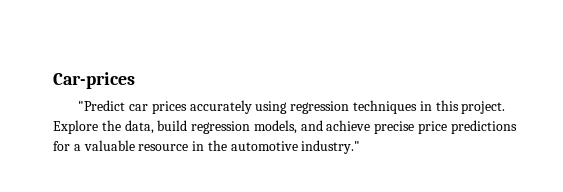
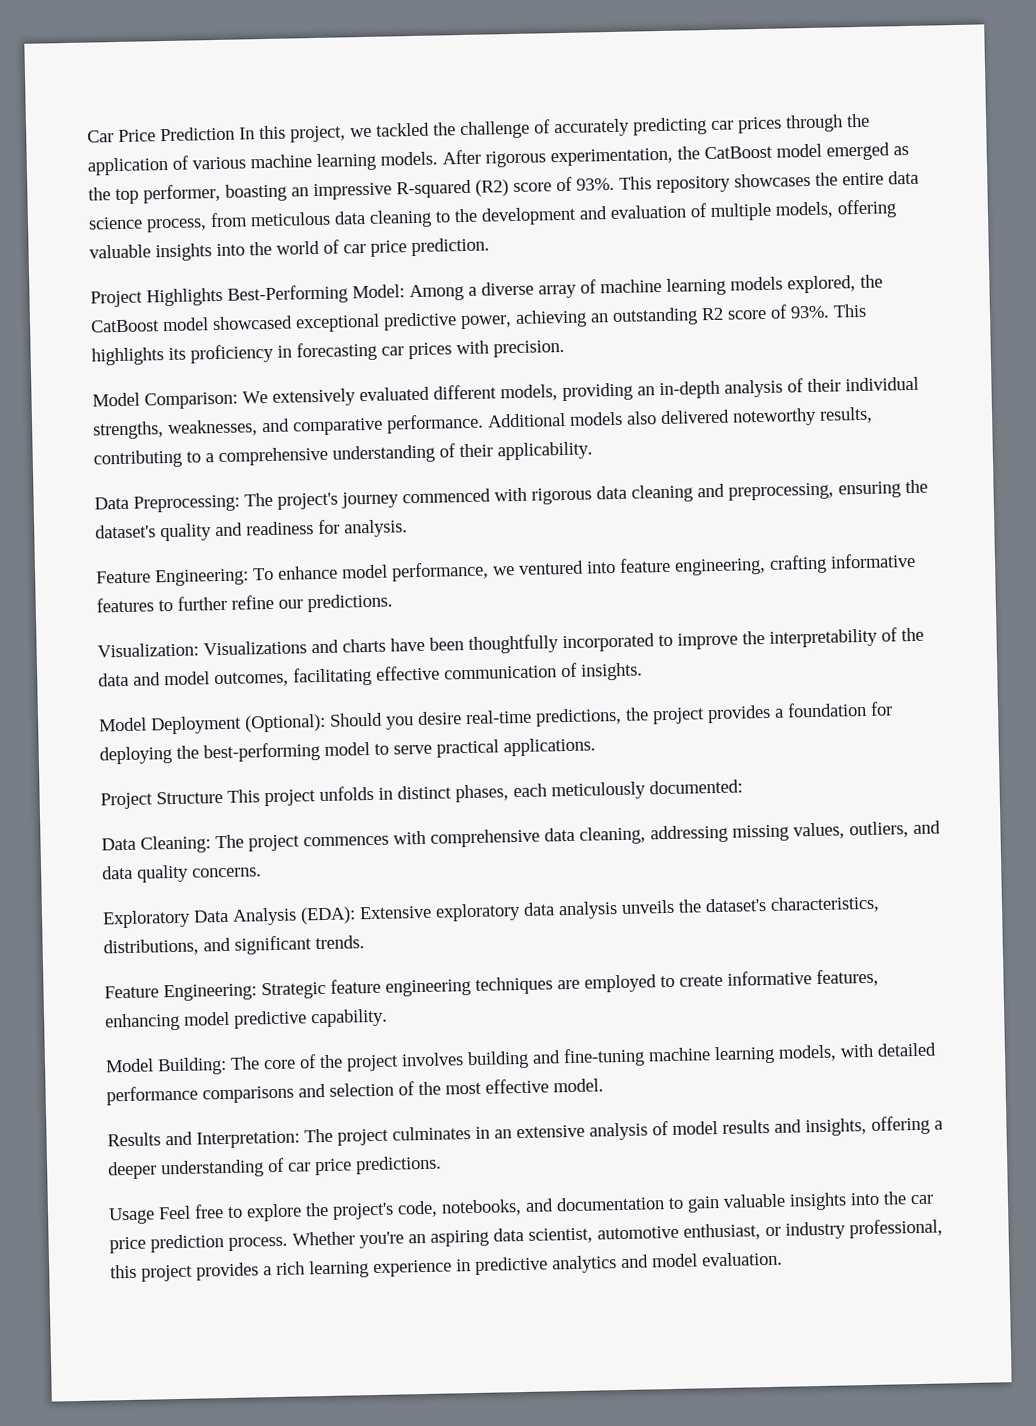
- Car-prices
- "Predict car prices accurately using regression techniques in this project. Explore the data, build regression models, and achieve precise price predictions for a valuable resource in the automotive industry."
+ Car Price Prediction In this project, we tackled the challenge of accurately predicting car prices through the application of various machine learning models. After rigorous experimentation, the CatBoost model emerged as the top performer, boasting an impressive R-squared (R2) score of 93%. This repository showcases the entire data science process, from meticulous data cleaning to the development and evaluation of multiple models, offering valuable insights into the world of car price prediction.
+ Project Highlights Best-Performing Model: Among a diverse array of machine learning models explored, the CatBoost model showcased exceptional predictive power, achieving an outstanding R2 score of 93%. This highlights its proficiency in forecasting car prices with precision.
+ Model Comparison: We extensively evaluated different models, providing an in-depth analysis of their individual strengths, weaknesses, and comparative performance. Additional models also delivered noteworthy results, contributing to a comprehensive understanding of their applicability.
+ Data Preprocessing: The project's journey commenced with rigorous data cleaning and preprocessing, ensuring the dataset's quality and readiness for analysis.
+ Feature Engineering: To enhance model performance, we ventured into feature engineering, crafting informative features to further refine our predictions.
+ Visualization: Visualizations and charts have been thoughtfully incorporated to improve the interpretability of the data and model outcomes, facilitating effective communication of insights.
+ Model Deployment (Optional): Should you desire real-time predictions, the project provides a foundation for deploying the best-performing model to serve practical applications.
+ Project Structure This project unfolds in distinct phases, each meticulously documented:
+ Data Cleaning: The project commences with comprehensive data cleaning, addressing missing values, outliers, and data quality concerns.
+ Exploratory Data Analysis (EDA): Extensive exploratory data analysis unveils the dataset's characteristics, distributions, and significant trends.
+ Feature Engineering: Strategic feature engineering techniques are employed to create informative features, enhancing model predictive capability.
+ Model Building: The core of the project involves building and fine-tuning machine learning models, with detailed performance comparisons and selection of the most effective model.
+ Results and Interpretation: The project culminates in an extensive analysis of model results and insights, offering a deeper understanding of car price predictions.
+ Usage Feel free to explore the project's code, notebooks, and documentation to gain valuable insights into the car price prediction process. Whether you're an aspiring data scientist, automotive enthusiast, or industry professional, this project provides a rich learning experience in predictive analytics and model evaluation.

